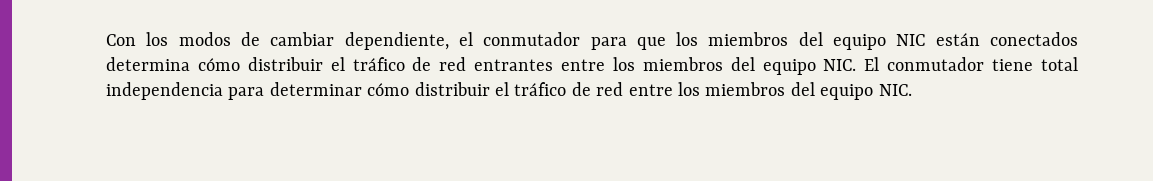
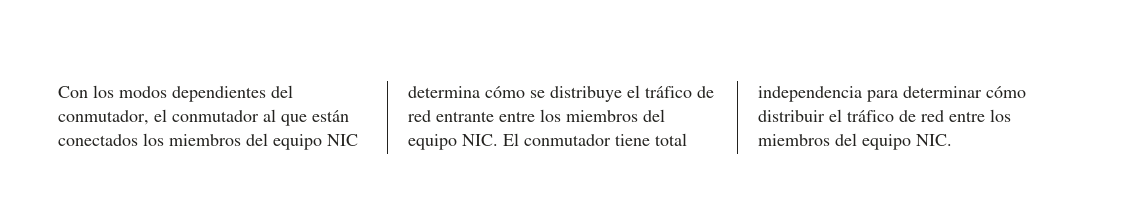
- Con los modos de cambiar dependiente, el conmutador para que los miembros del equipo NIC están conectados determina cómo distribuir el tráfico de red entrantes entre los miembros del equipo NIC. El conmutador tiene total independencia para determinar cómo distribuir el tráfico de red entre los miembros del equipo NIC.
+ Con los modos dependientes del conmutador, el conmutador al que están conectados los miembros del equipo NIC determina cómo se distribuye el tráfico de red entrante entre los miembros del equipo NIC. El conmutador tiene total independencia para determinar cómo distribuir el tráfico de red entre los miembros del equipo NIC.

